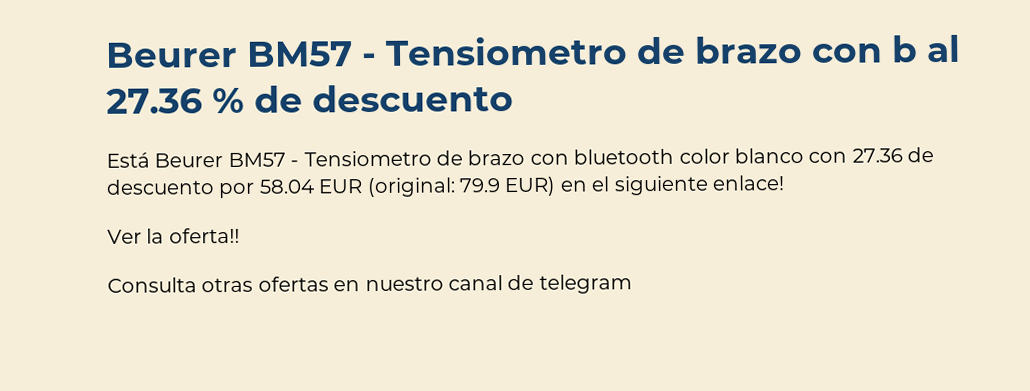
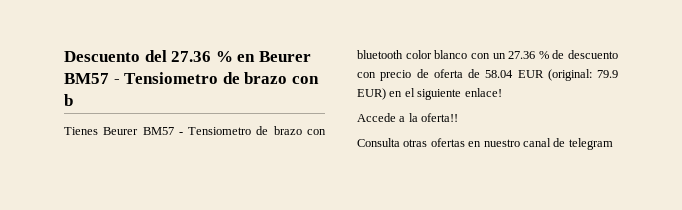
- Beurer BM57 - Tensiometro de brazo con b al 27.36 % de descuento
- Está Beurer BM57 - Tensiometro de brazo con bluetooth color blanco con 27.36 de descuento por 58.04 EUR (original: 79.9 EUR) en el siguiente enlace!
+ Descuento del 27.36 % en Beurer BM57 - Tensiometro de brazo con b
+ Tienes Beurer BM57 - Tensiometro de brazo con bluetooth color blanco con un 27.36 % de descuento con precio de oferta de 58.04 EUR (original: 79.9 EUR) en el siguiente enlace!
- Ver la oferta!!
+ Accede a la oferta!!

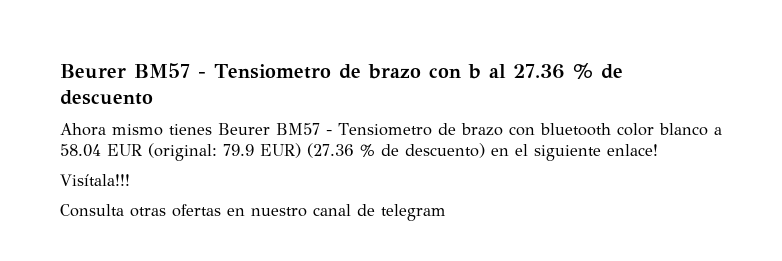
- Descuento del 27.36 % en Beurer BM57 - Tensiometro de brazo con b
- Tienes Beurer BM57 - Tensiometro de brazo con bluetooth color blanco con un 27.36 % de descuento con precio de oferta de 58.04 EUR (original: 79.9 EUR) en el siguiente enlace!
+ Beurer BM57 - Tensiometro de brazo con b al 27.36 % de descuento
+ Ahora mismo tienes Beurer BM57 - Tensiometro de brazo con bluetooth color blanco a 58.04 EUR (original: 79.9 EUR) (27.36 % de descuento) en el siguiente enlace!
- Accede a la oferta!!
+ Visítala!!!

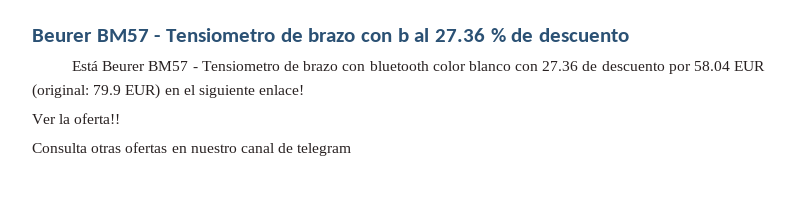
- Ahora mismo tienes Beurer BM57 - Tensiometro de brazo con bluetooth color blanco a 58.04 EUR (original: 79.9 EUR) (27.36 % de descuento) en el siguiente enlace!
+ Está Beurer BM57 - Tensiometro de brazo con bluetooth color blanco con 27.36 de descuento por 58.04 EUR (original: 79.9 EUR) en el siguiente enlace!
- Visítala!!!
+ Ver la oferta!!

